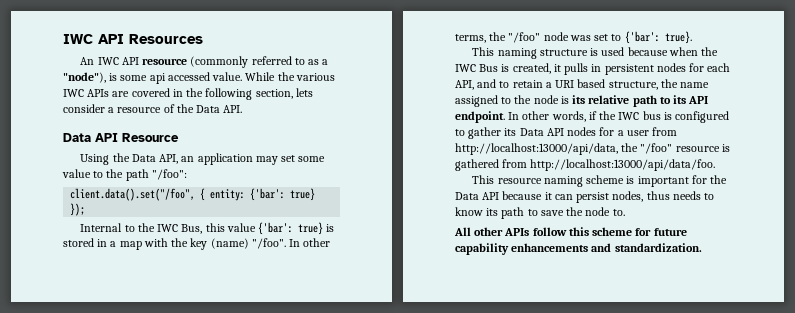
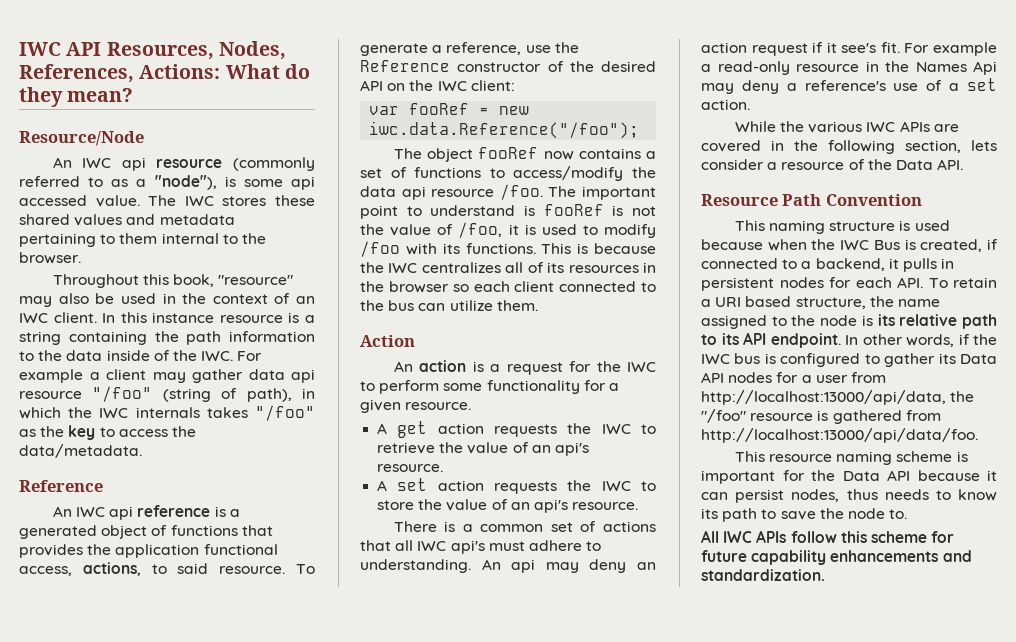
- IWC API Resources
- An IWC API resource (commonly referred to as a "node"), is some api accessed value. While the various IWC APIs are covered in the following section, lets consider a resource of the Data API.
+ IWC API Resources, Nodes, References, Actions: What do they mean?
+ Resource/Node
+ An IWC api resource (commonly referred to as a "node"), is some api accessed value. The IWC stores these shared values and metadata pertaining to them internal to the browser.
+ Throughout this book, "resource" may also be used in the context of an IWC client. In this instance resource is a string containing the path information to the data inside of the IWC. For example a client may gather data api resource "/foo" (string of path), in which the IWC internals takes "/foo" as the key to access the data/metadata.
+ Reference
+ An IWC api reference is a generated object of functions that provides the application functional access, actions, to said resource. To generate a reference, use the Reference constructor of the desired API on the IWC client:
+ var fooRef = new iwc.data.Reference("/foo");
+ The object fooRef now contains a set of functions to access/modify the data api resource /foo. The important point to understand is fooRef is not the value of /foo, it is used to modify /foo with its functions. This is because the IWC centralizes all of its resources in the browser so each client connected to the bus can utilize them.
+ Action
+ An action is a request for the IWC to perform some functionality for a given resource.
+ A get action requests the IWC to retrieve the value of an api's resource.
+ A set action requests the IWC to store the value of an api's resource.
+ There is a common set of actions that all IWC api's must adhere to understanding. An api may deny an action request if it see's fit. For example a read-only resource in the Names Api may deny a reference's use of a set action.
+ While the various IWC APIs are covered in the following section, lets consider a resource of the Data API.
- Data API Resource
- Using the Data API, an application may set some value to the path "/foo":
- client.data().set("/foo", { entity: {'bar': true} });
- Internal to the IWC Bus, this value {'bar': true} is stored in a map with the key (name) "/foo". In other terms, the "/foo" node was set to {'bar': true}.
+ Resource Path Convention
- This naming structure is used because when the IWC Bus is created, it pulls in persistent nodes for each API, and to retain a URI based structure, the name assigned to the node is its relative path to its API endpoint.
+ This naming structure is used because when the IWC Bus is created, if connected to a backend, it pulls in persistent nodes for each API. To retain a URI based structure, the name assigned to the node is its relative path to its API endpoint.
- All other APIs follow this scheme for future capability enhancements and standardization.
+ All IWC APIs follow this scheme for future capability enhancements and standardization.

